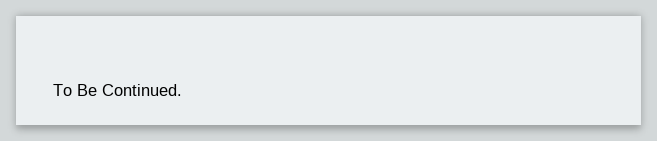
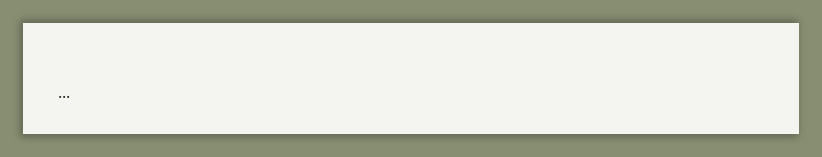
- To Be Continued.
+ ...

